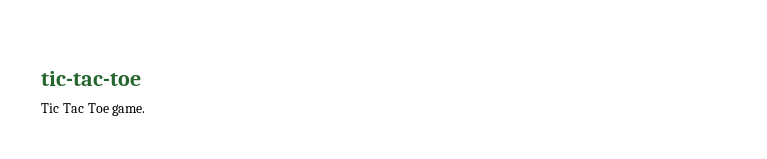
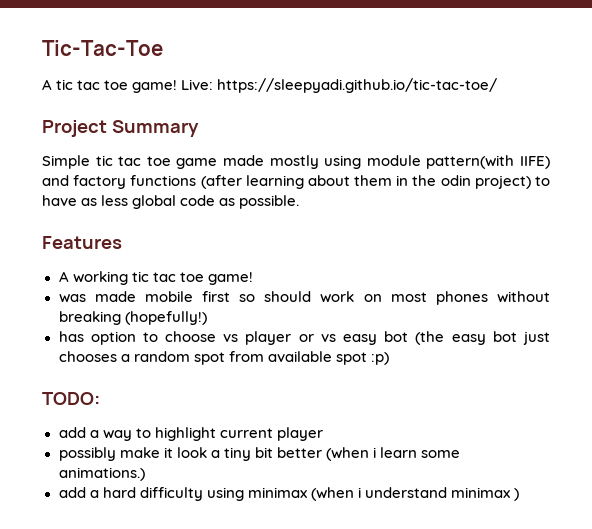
- tic-tac-toe
- Tic Tac Toe game.
+ Tic-Tac-Toe
+ A tic tac toe game! Live: https://sleepyadi.github.io/tic-tac-toe/
+ Project Summary
+ Simple tic tac toe game made mostly using module pattern(with IIFE) and factory functions (after learning about them in the odin project) to have as less global code as possible.
+ Features
+ A working tic tac toe game!
+ was made mobile first so should work on most phones without breaking (hopefully!)
+ has option to choose vs player or vs easy bot (the easy bot just chooses a random spot from available spot :p)
+ TODO:
+ add a way to highlight current player
+ possibly make it look a tiny bit better (when i learn some animations.)
+ add a hard difficulty using minimax (when i understand minimax )

